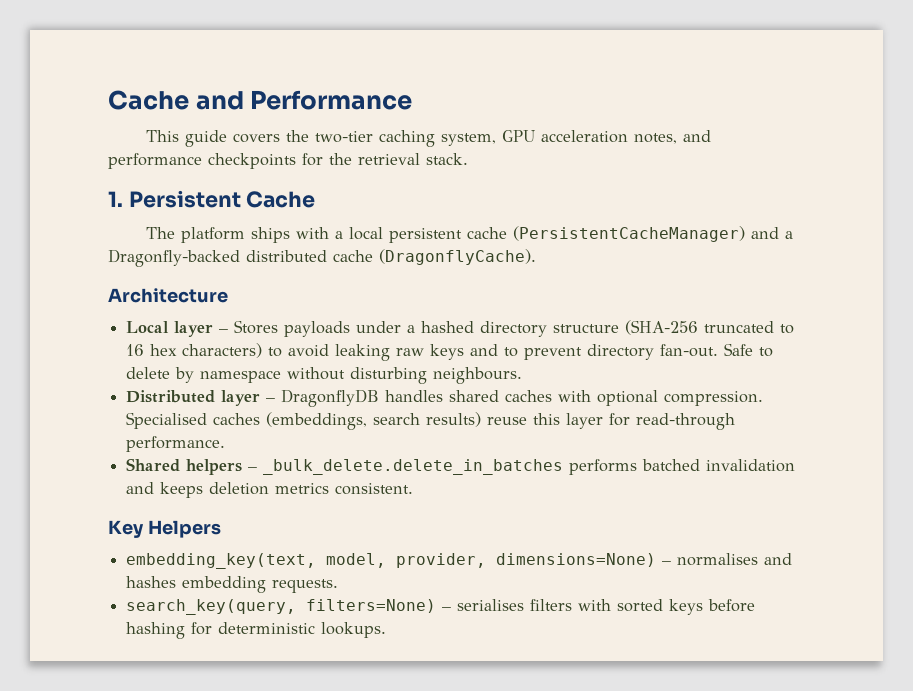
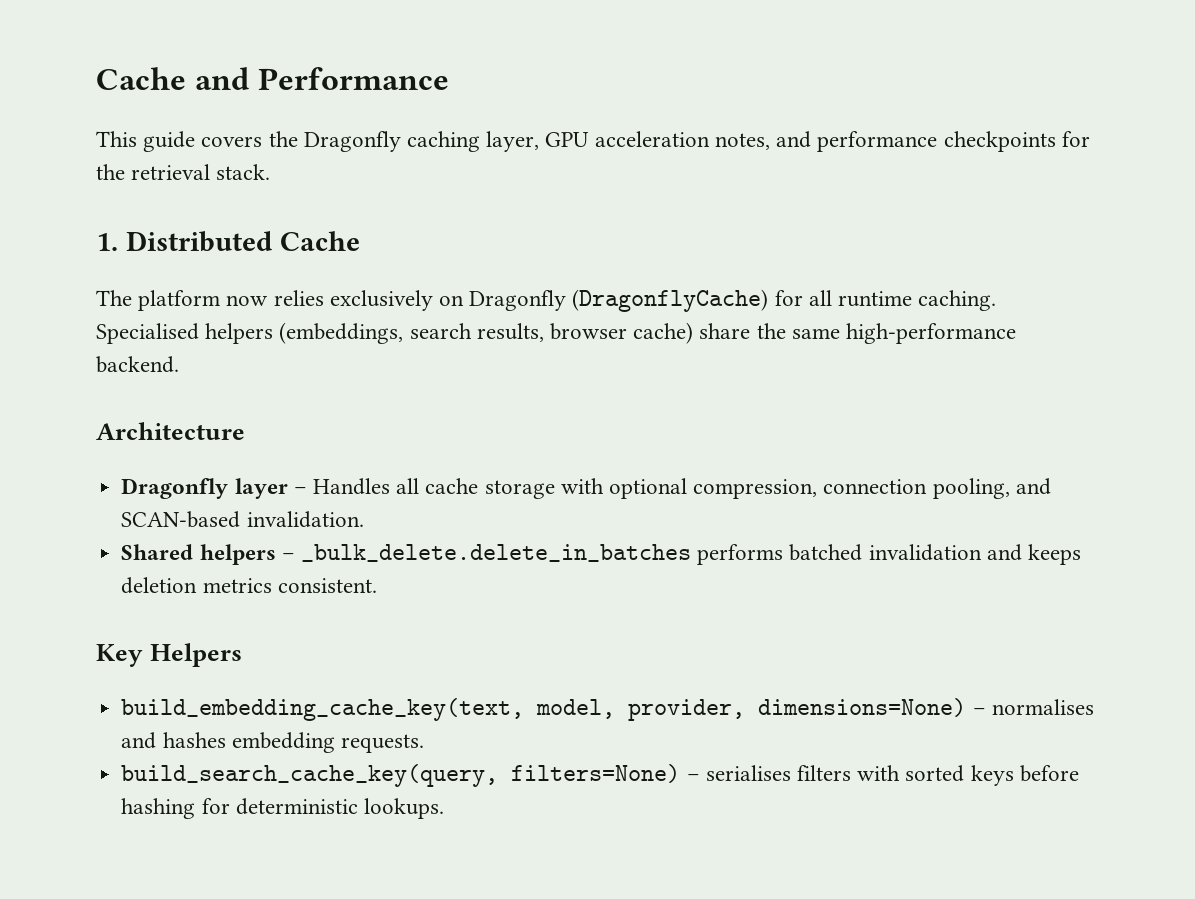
- This guide covers the two-tier caching system, GPU acceleration notes, and performance checkpoints for the retrieval stack.
+ This guide covers the Dragonfly caching layer, GPU acceleration notes, and performance checkpoints for the retrieval stack.
- 1. Persistent Cache
+ 1. Distributed Cache
- The platform ships with a local persistent cache (PersistentCacheManager) and a Dragonfly-backed distributed cache (DragonflyCache).
+ The platform now relies exclusively on Dragonfly (DragonflyCache) for all runtime caching. Specialised helpers (embeddings, search results, browser cache) share the same high-performance backend.
- Local layer – Stores payloads under a hashed directory structure (SHA-256 truncated to 16 hex characters) to avoid leaking raw keys and to prevent directory fan-out. Safe to delete by namespace without disturbing neighbours.
- Distributed layer – DragonflyDB handles shared caches with optional compression. Specialised caches (embeddings, search results) reuse this layer for read-through performance.
+ Dragonfly layer – Handles all cache storage with optional compression, connection pooling, and SCAN-based invalidation.
- embedding_key(text, model, provider, dimensions=None) – normalises and hashes embedding requests.
+ build_embedding_cache_key(text, model, provider, dimensions=None) – normalises and hashes embedding requests.
- search_key(query, filters=None) – serialises filters with sorted keys before hashing for deterministic lookups.
+ build_search_cache_key(query, filters=None) – serialises filters with sorted keys before hashing for deterministic lookups.

